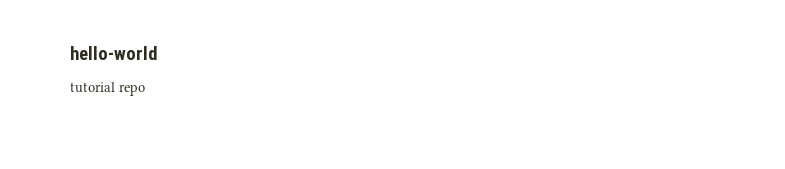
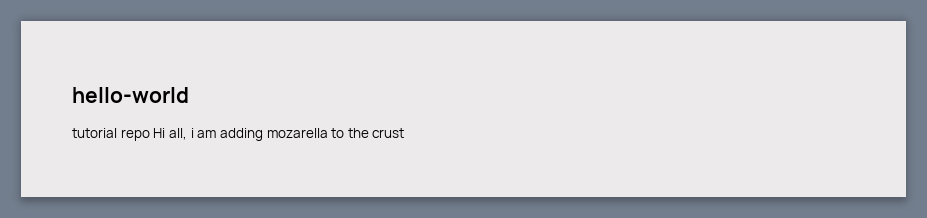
- tutorial repo
+ tutorial repo Hi all, i am adding mozarella to the crust

